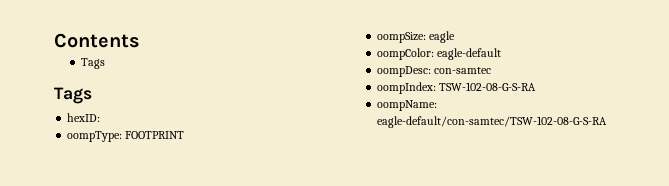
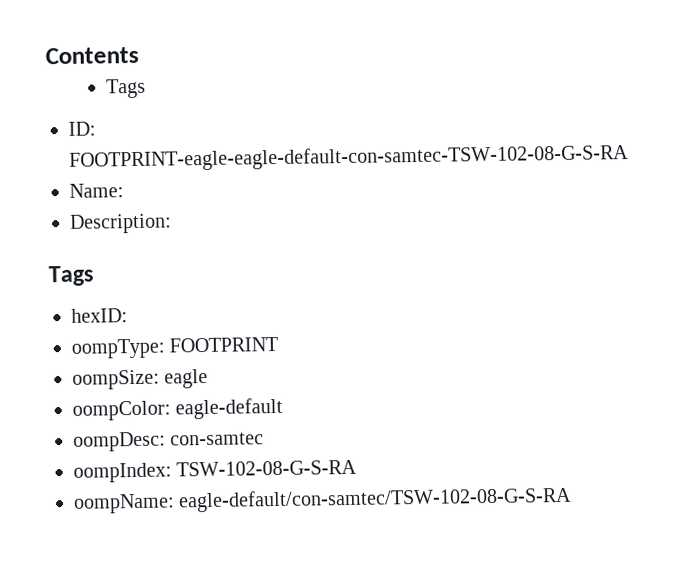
+ ID: FOOTPRINT-eagle-eagle-default-con-samtec-TSW-102-08-G-S-RA
+ Name:
+ Description:

